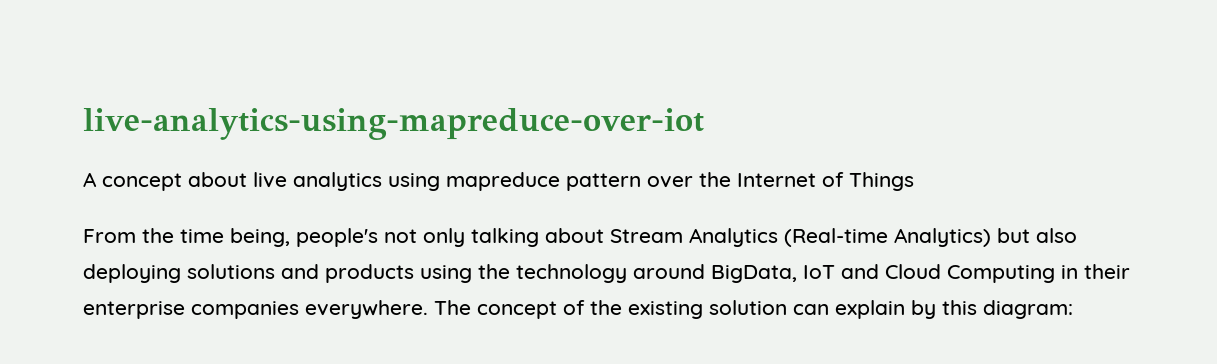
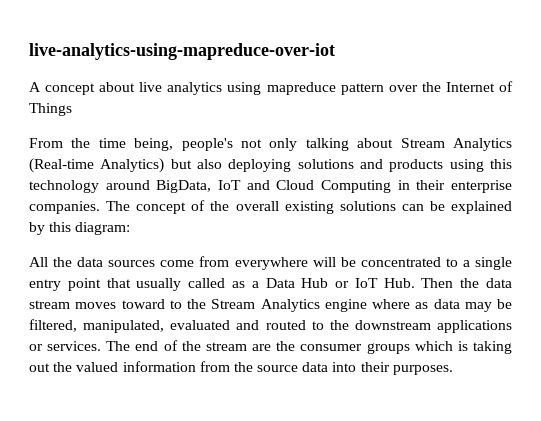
- From the time being, people's not only talking about Stream Analytics (Real-time Analytics) but also deploying solutions and products using the technology around BigData, IoT and Cloud Computing in their enterprise companies everywhere.
+ From the time being, people's not only talking about Stream Analytics (Real-time Analytics) but also deploying solutions and products using this technology around BigData, IoT and Cloud Computing in their enterprise companies.
- The concept of the existing solution can explain by this diagram:
+ The concept of the overall existing solutions can be explained by this diagram:
+ All the data sources come from everywhere will be concentrated to a single entry point that usually called as a Data Hub or IoT Hub. Then the data stream moves toward to the Stream Analytics engine where as data may be filtered, manipulated, evaluated and routed to the downstream applications or services. The end of the stream are the consumer groups which is taking out the valued information from the source data into their purposes.

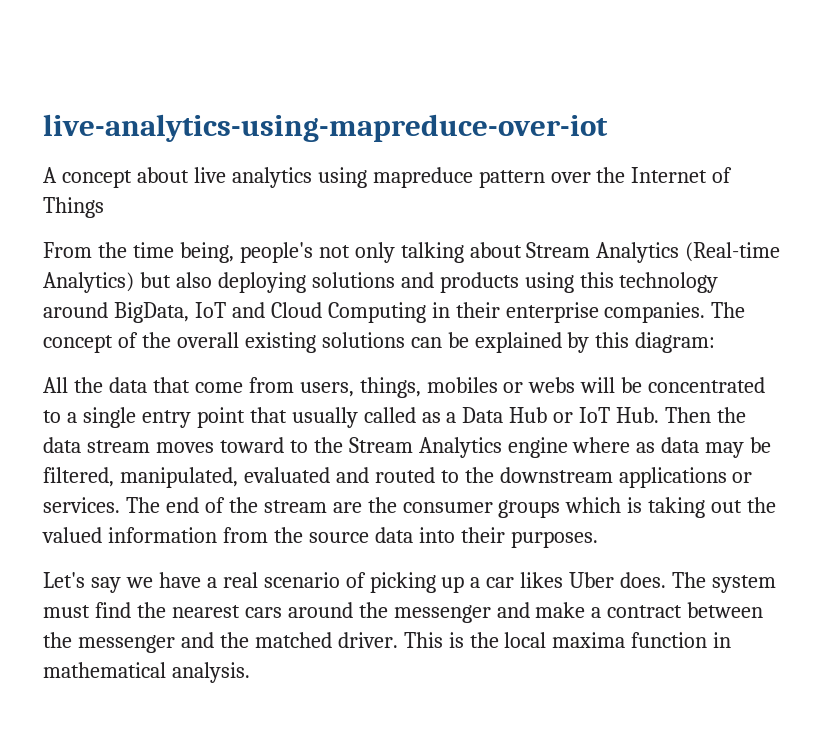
- All the data sources come from everywhere will be concentrated to a single entry point that usually called as a Data Hub or IoT Hub. Then the data stream moves toward to the Stream Analytics engine where as data may be filtered, manipulated, evaluated and routed to the downstream applications or services.
+ All the data that come from users, things, mobiles or webs will be concentrated to a single entry point that usually called as a Data Hub or IoT Hub. Then the data stream moves toward to the Stream Analytics engine where as data may be filtered, manipulated, evaluated and routed to the downstream applications or services.
+ Let's say we have a real scenario of picking up a car likes Uber does. The system must find the nearest cars around the messenger and make a contract between the messenger and the matched driver. This is the local maxima function in mathematical analysis.

